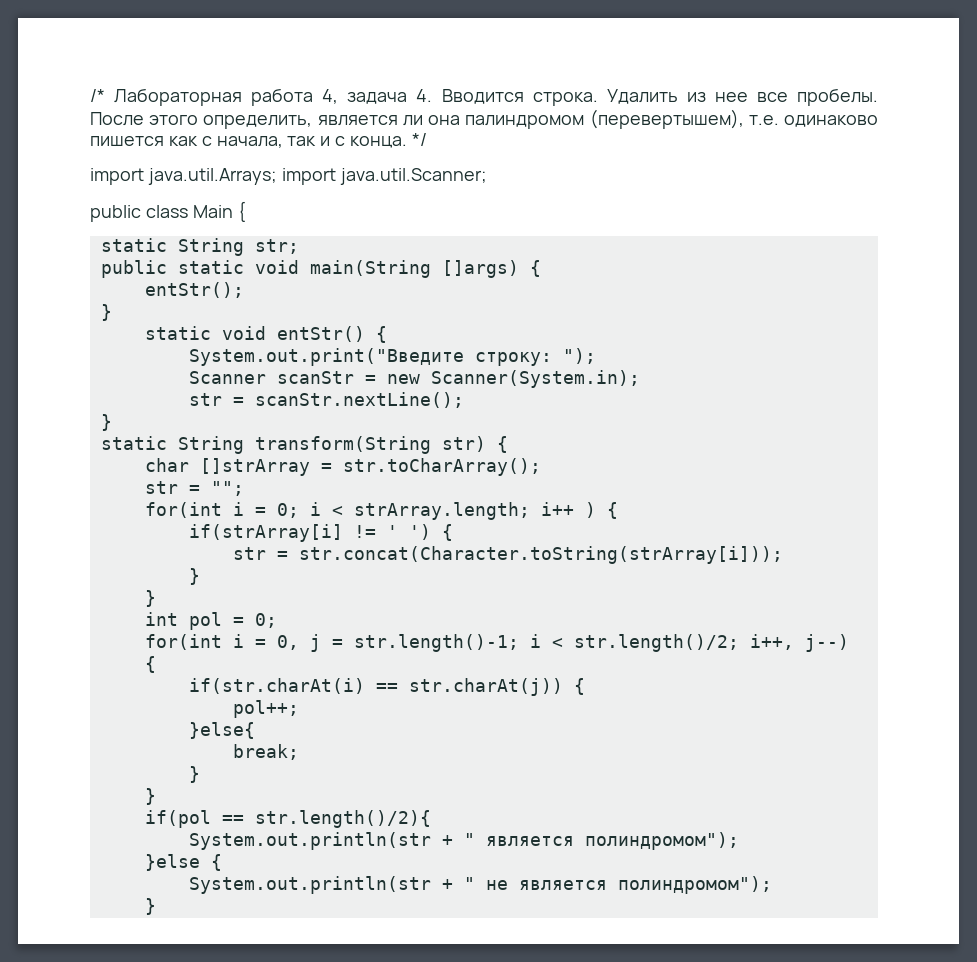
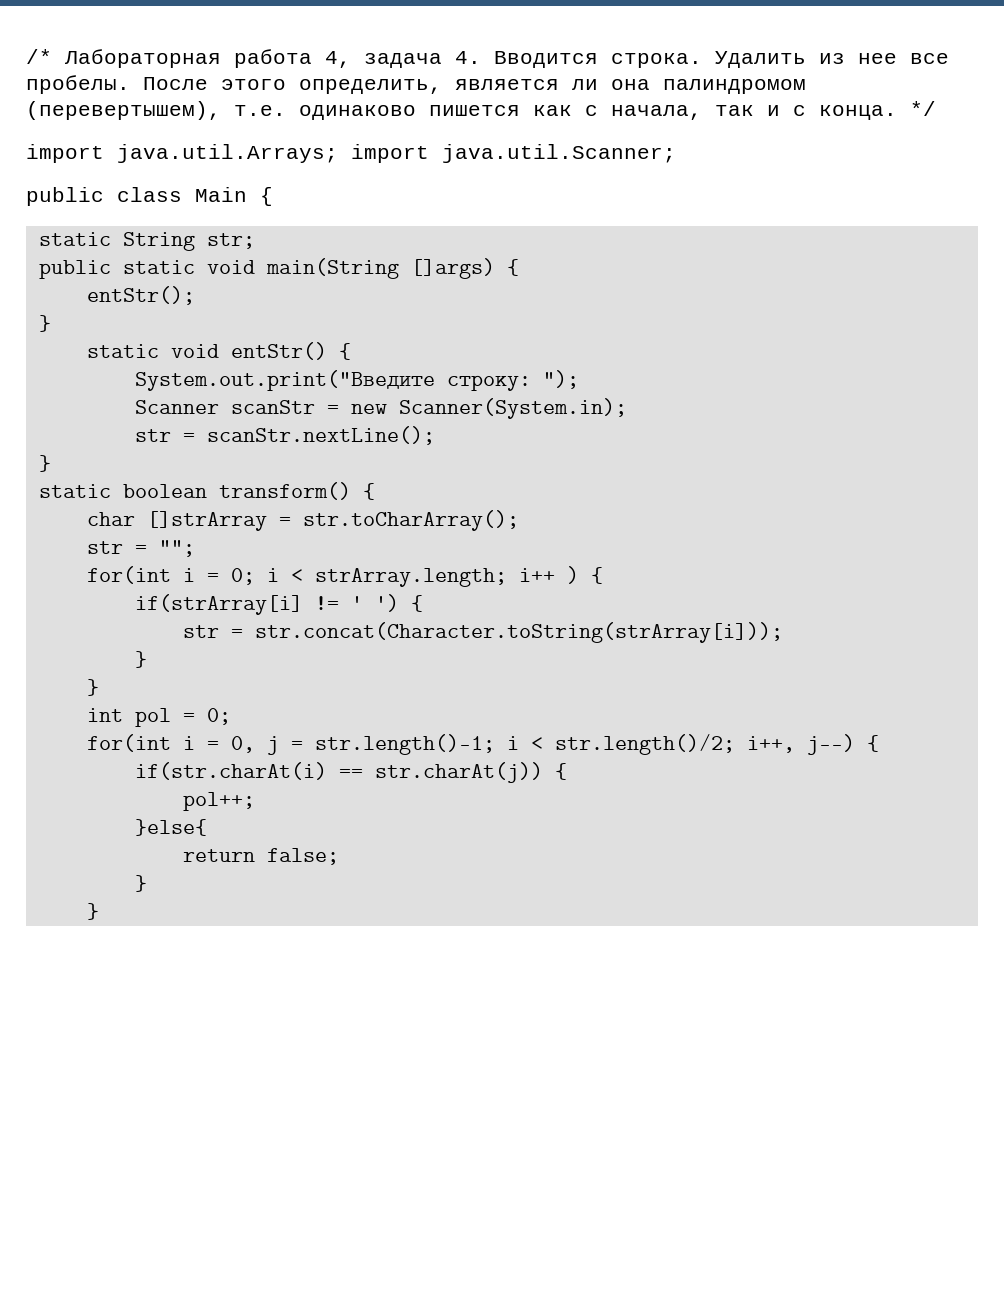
- static String transform(String str) {
+ static boolean transform() {
- break;
+ return false;
  }
- }
- if(pol == str.length()/2){
- System.out.println(str + " является полиндромом");
- }else {
- System.out.println(str + " не является полиндромом");

